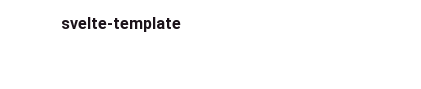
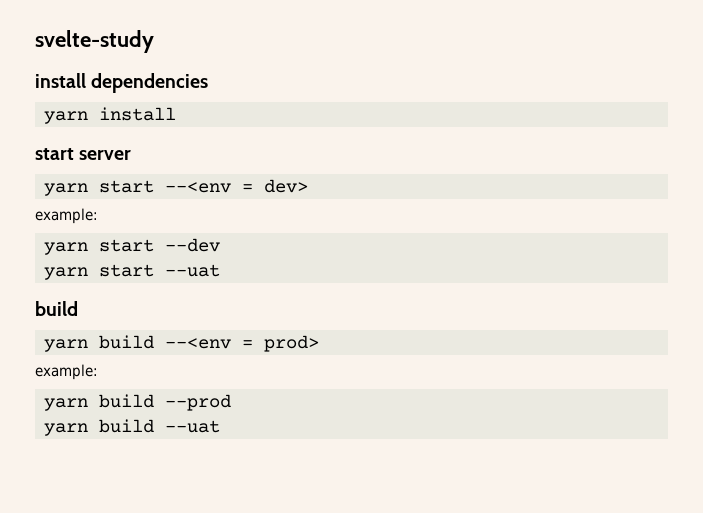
- svelte-template
+ svelte-study
+ install dependencies
+ yarn install
+ start server
+ yarn start --<env = dev>
+ example:
+ yarn start --dev
+ yarn start --uat
+ build
+ yarn build --<env = prod>
+ example:
+ yarn build --prod
+ yarn build --uat

